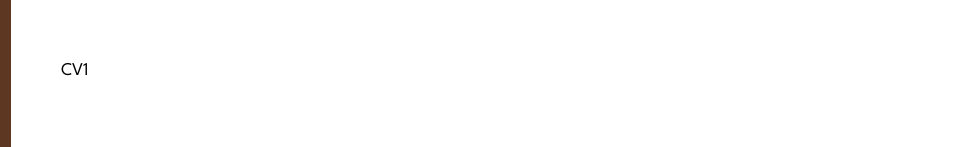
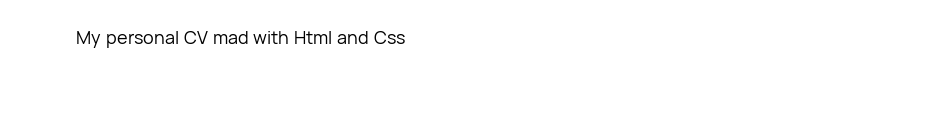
- CV1
+ My personal CV mad with Html and Css

